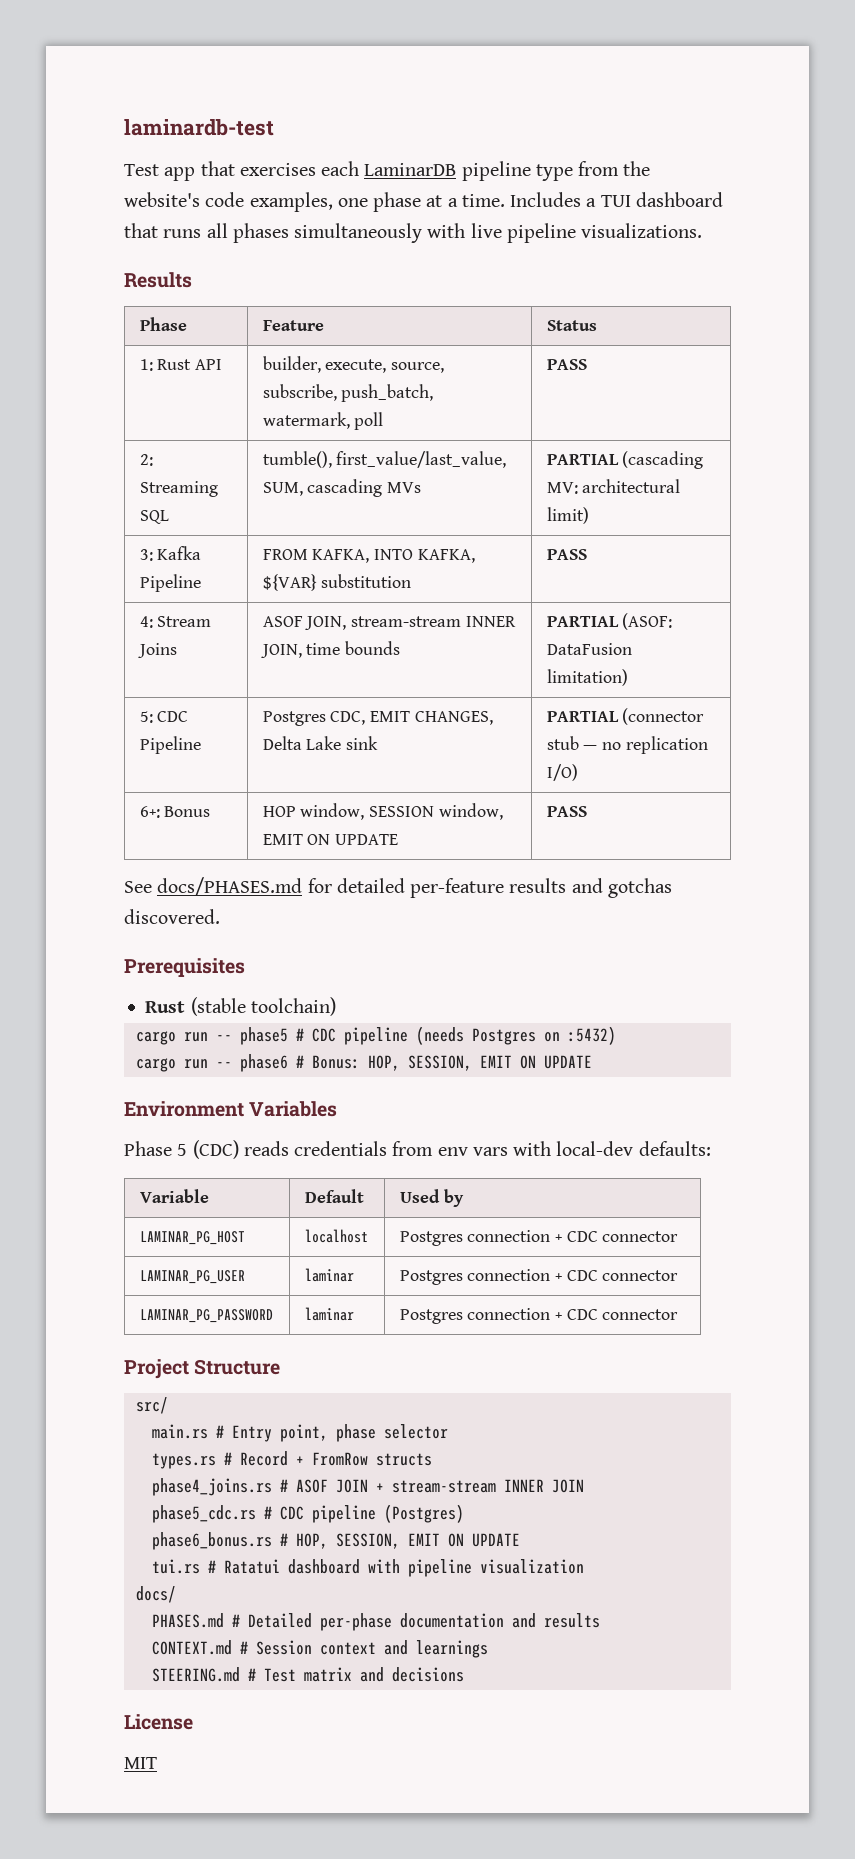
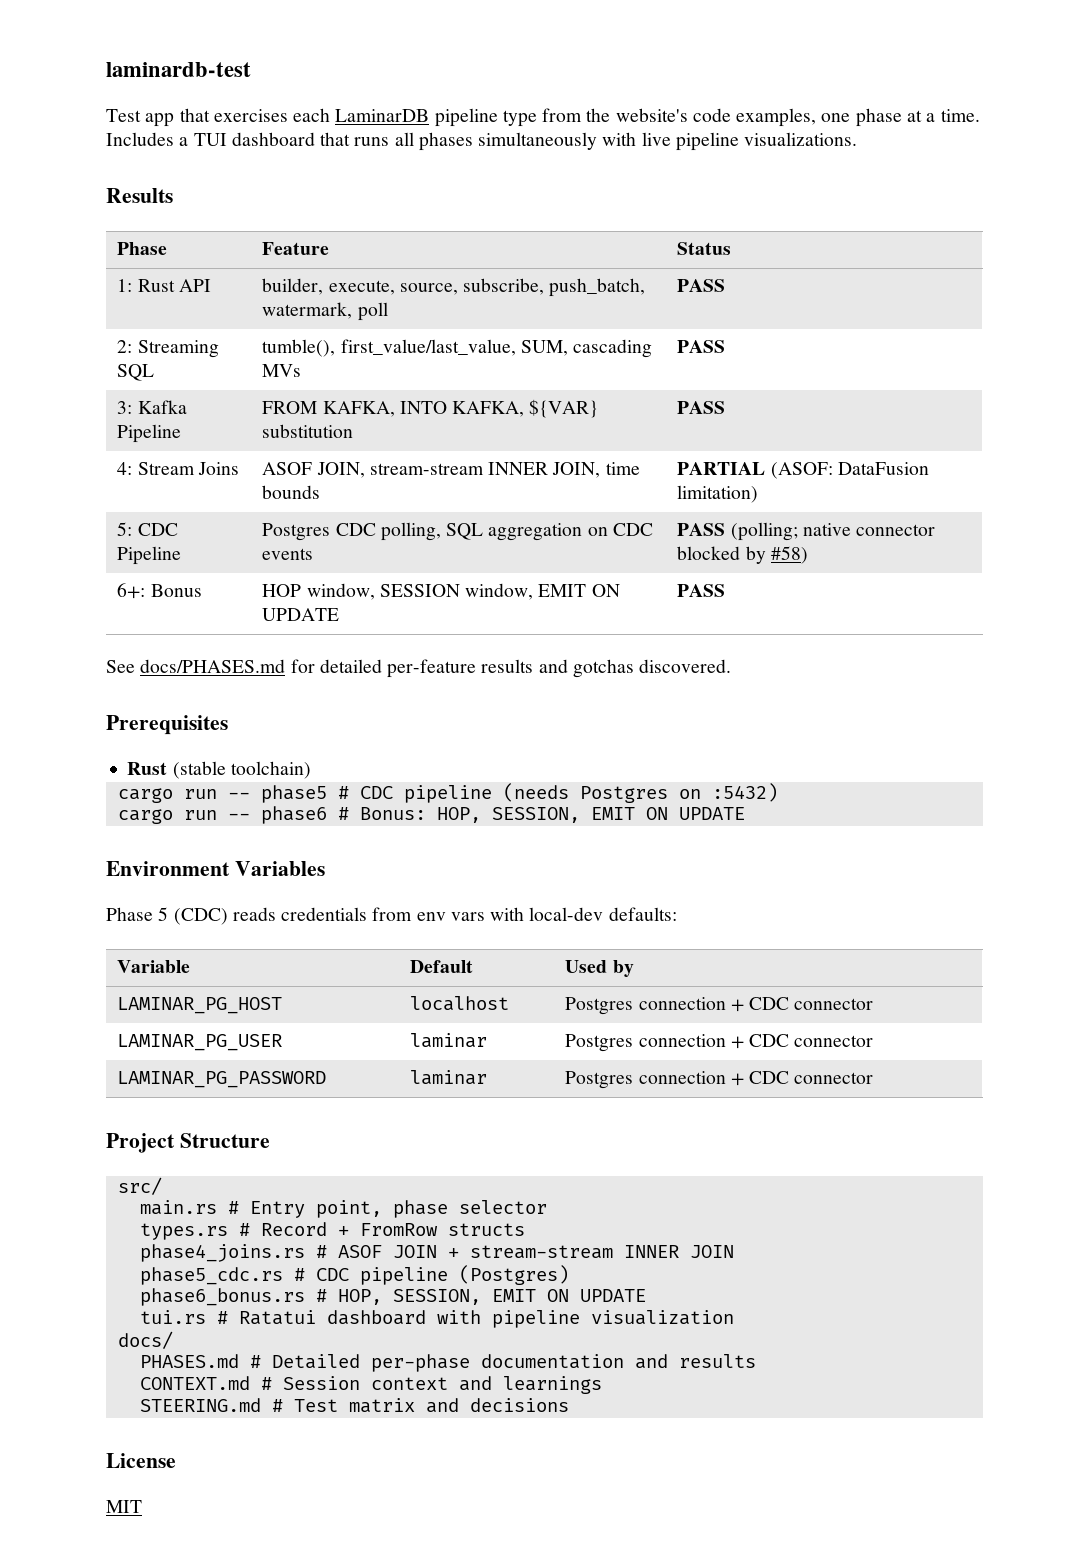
- 2: Streaming SQL | tumble(), first_value/last_value, SUM, cascading MVs | PARTIAL (cascading MV: architectural limit)
+ 2: Streaming SQL | tumble(), first_value/last_value, SUM, cascading MVs | PASS
- 5: CDC Pipeline | Postgres CDC, EMIT CHANGES, Delta Lake sink | PARTIAL (connector stub — no replication I/O)
+ 5: CDC Pipeline | Postgres CDC polling, SQL aggregation on CDC events | PASS (polling; native connector blocked by #58)

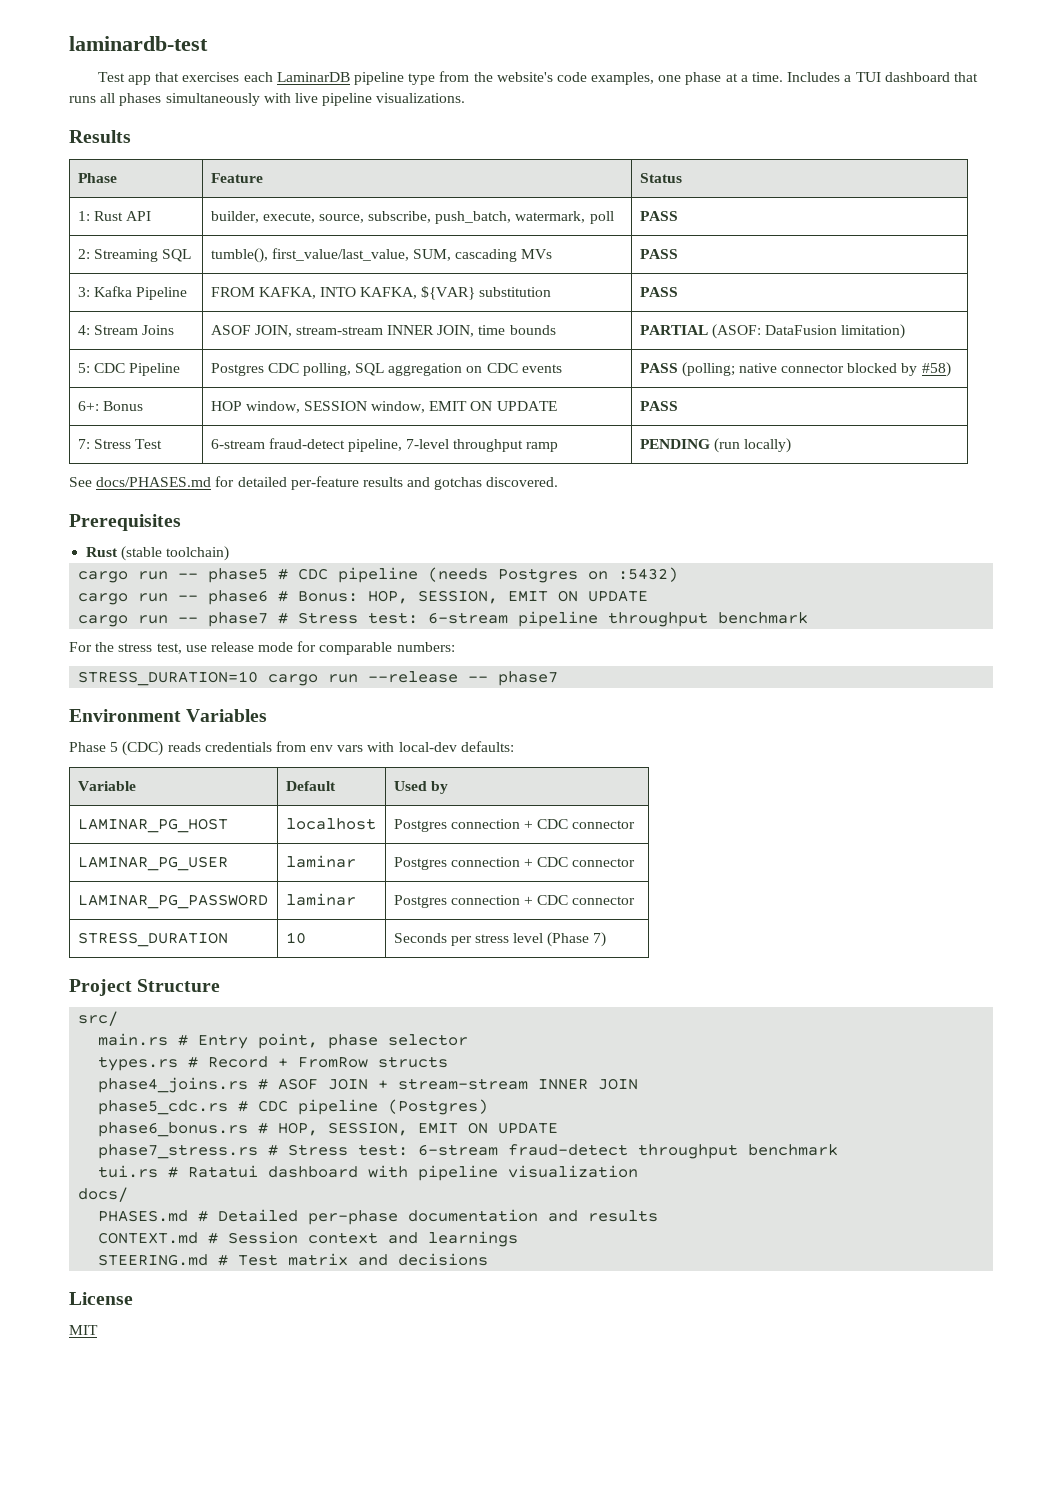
+ 7: Stress Test | 6-stream fraud-detect pipeline, 7-level throughput ramp | PENDING (run locally)
+ cargo run -- phase7 # Stress test: 6-stream pipeline throughput benchmark
+ For the stress test, use release mode for comparable numbers:
+ STRESS_DURATION=10 cargo run --release -- phase7
+ STRESS_DURATION | 10 | Seconds per stress level (Phase 7)
+ phase7_stress.rs # Stress test: 6-stream fraud-detect throughput benchmark

